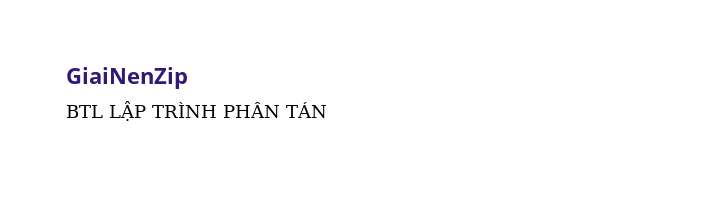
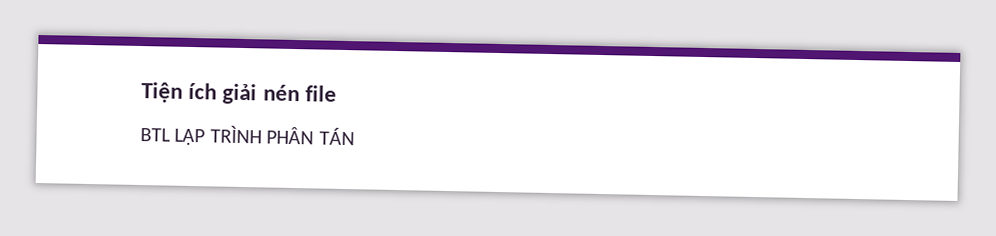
- GiaiNenZip
+ Tiện ích giải nén file

